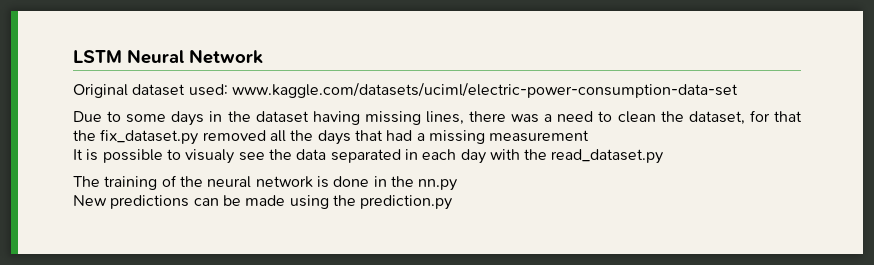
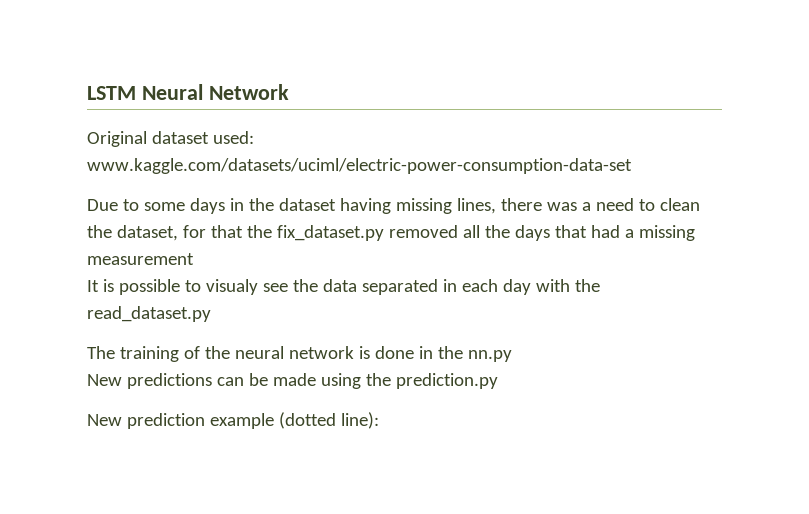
+ New prediction example (dotted line):

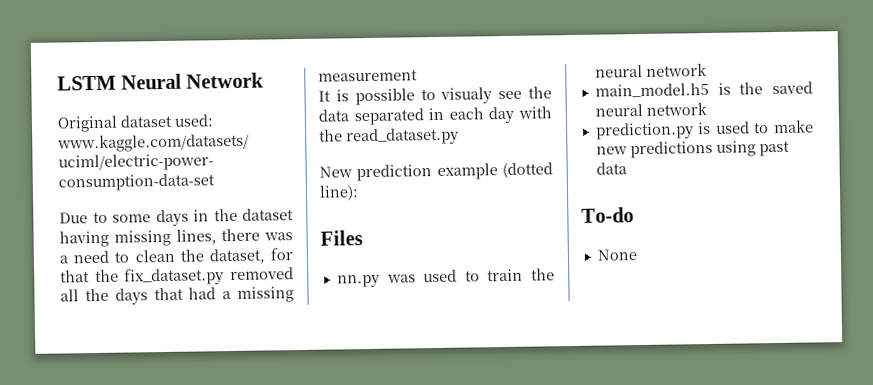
- The training of the neural network is done in the nn.py
- New predictions can be made using the prediction.py
+ Files
+ nn.py was used to train the neural network
+ main_model.h5 is the saved neural network
+ prediction.py is used to make new predictions using past data
+ To-do
+ None

